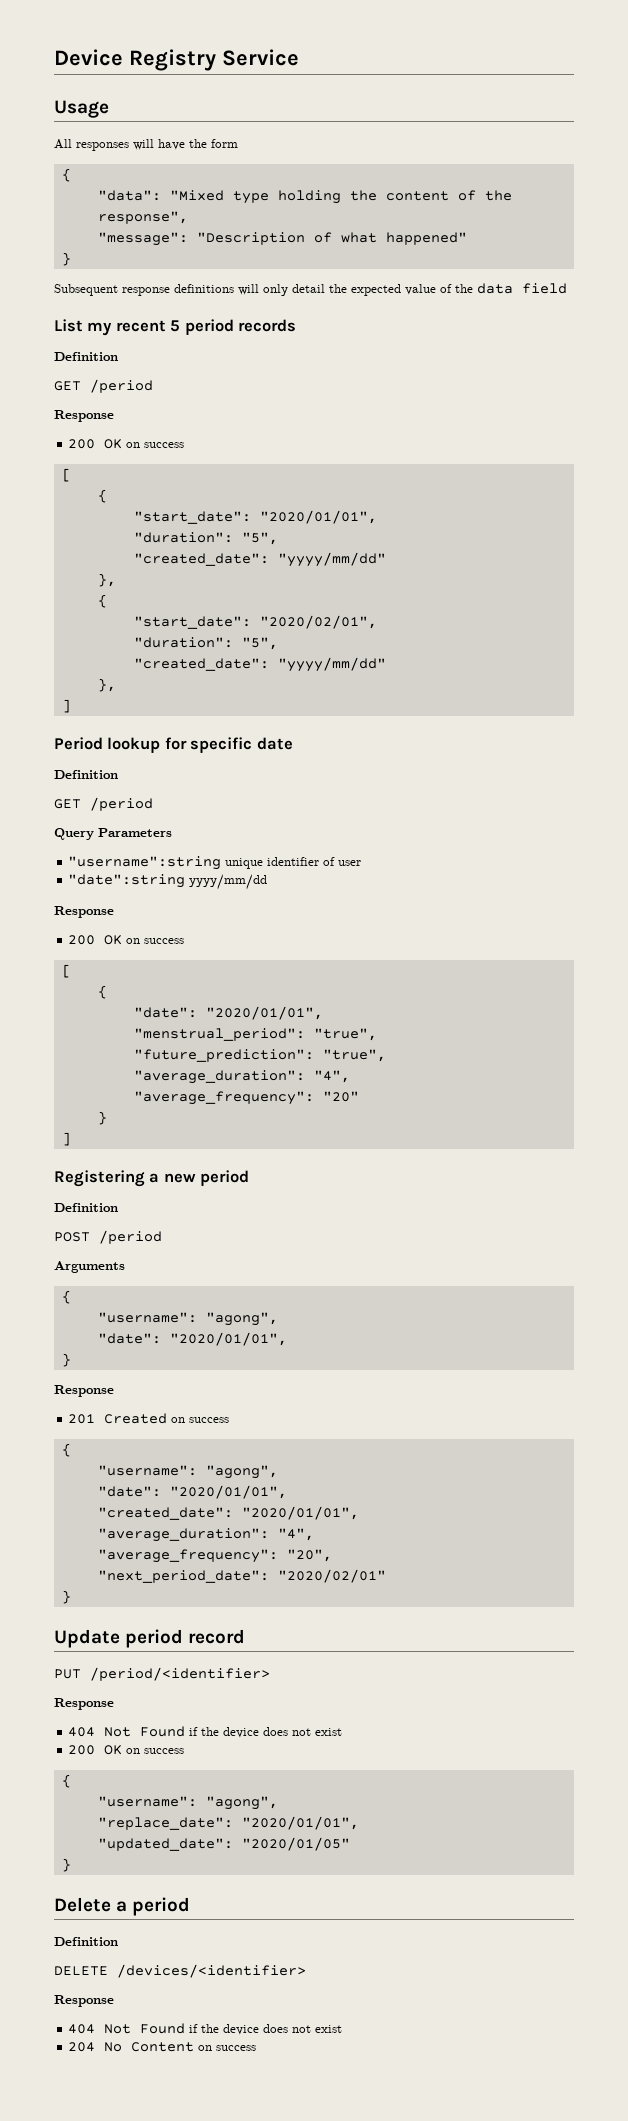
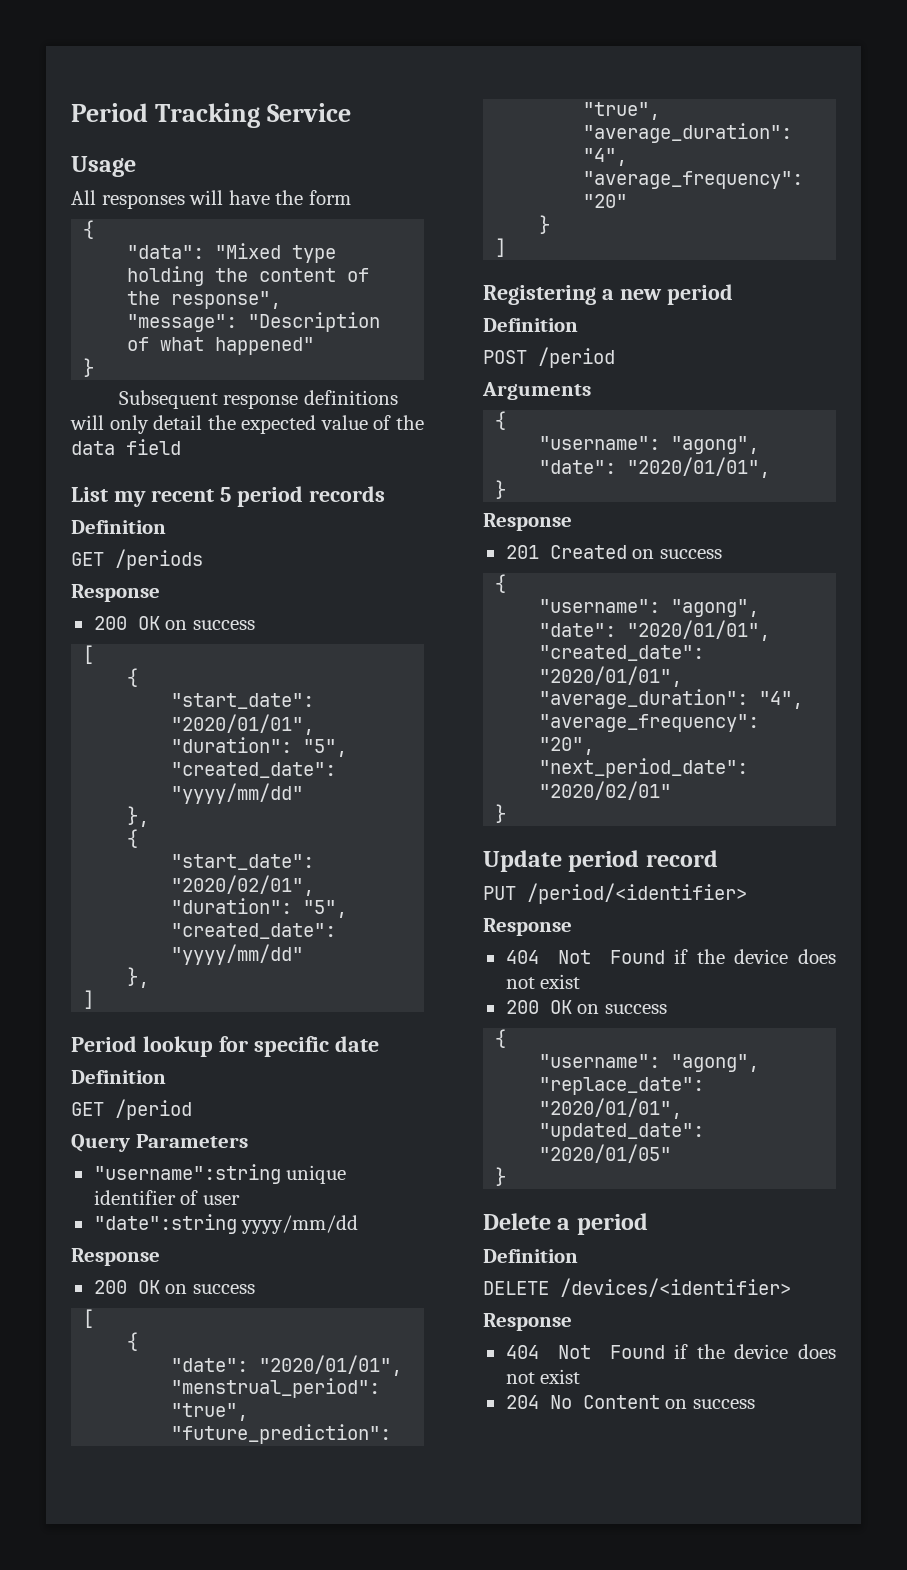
- Device Registry Service
+ Period Tracking Service
  List my recent 5 period records
  Definition
- GET /period
+ GET /periods

